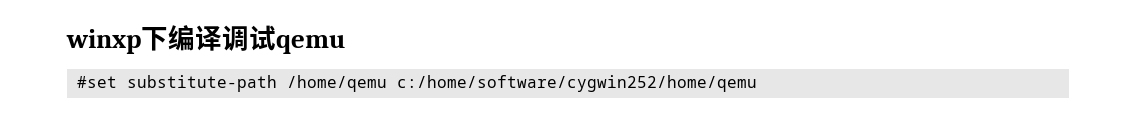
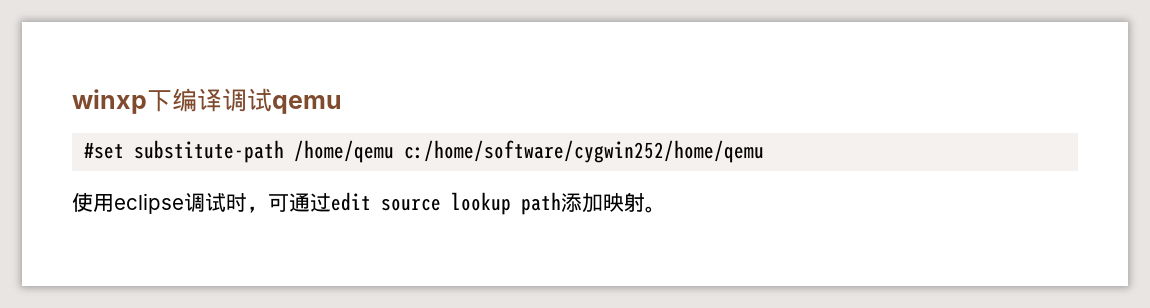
+ 使用eclipse调试时，可通过edit source lookup path添加映射。

